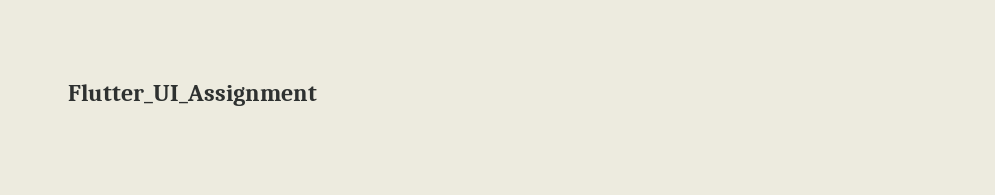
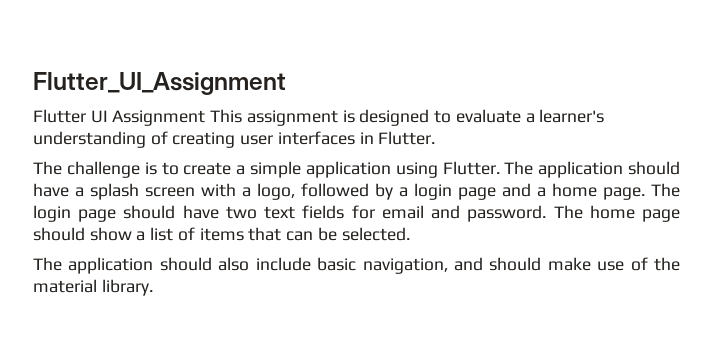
+ Flutter UI Assignment This assignment is designed to evaluate a learner's understanding of creating user interfaces in Flutter.
+ The challenge is to create a simple application using Flutter. The application should have a splash screen with a logo, followed by a login page and a home page. The login page should have two text fields for email and password. The home page should show a list of items that can be selected.
+ The application should also include basic navigation, and should make use of the material library.

